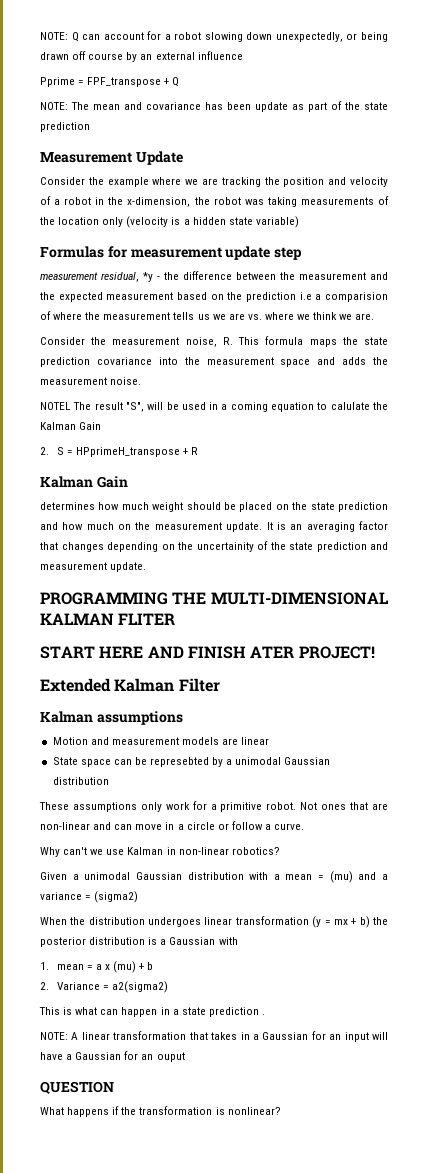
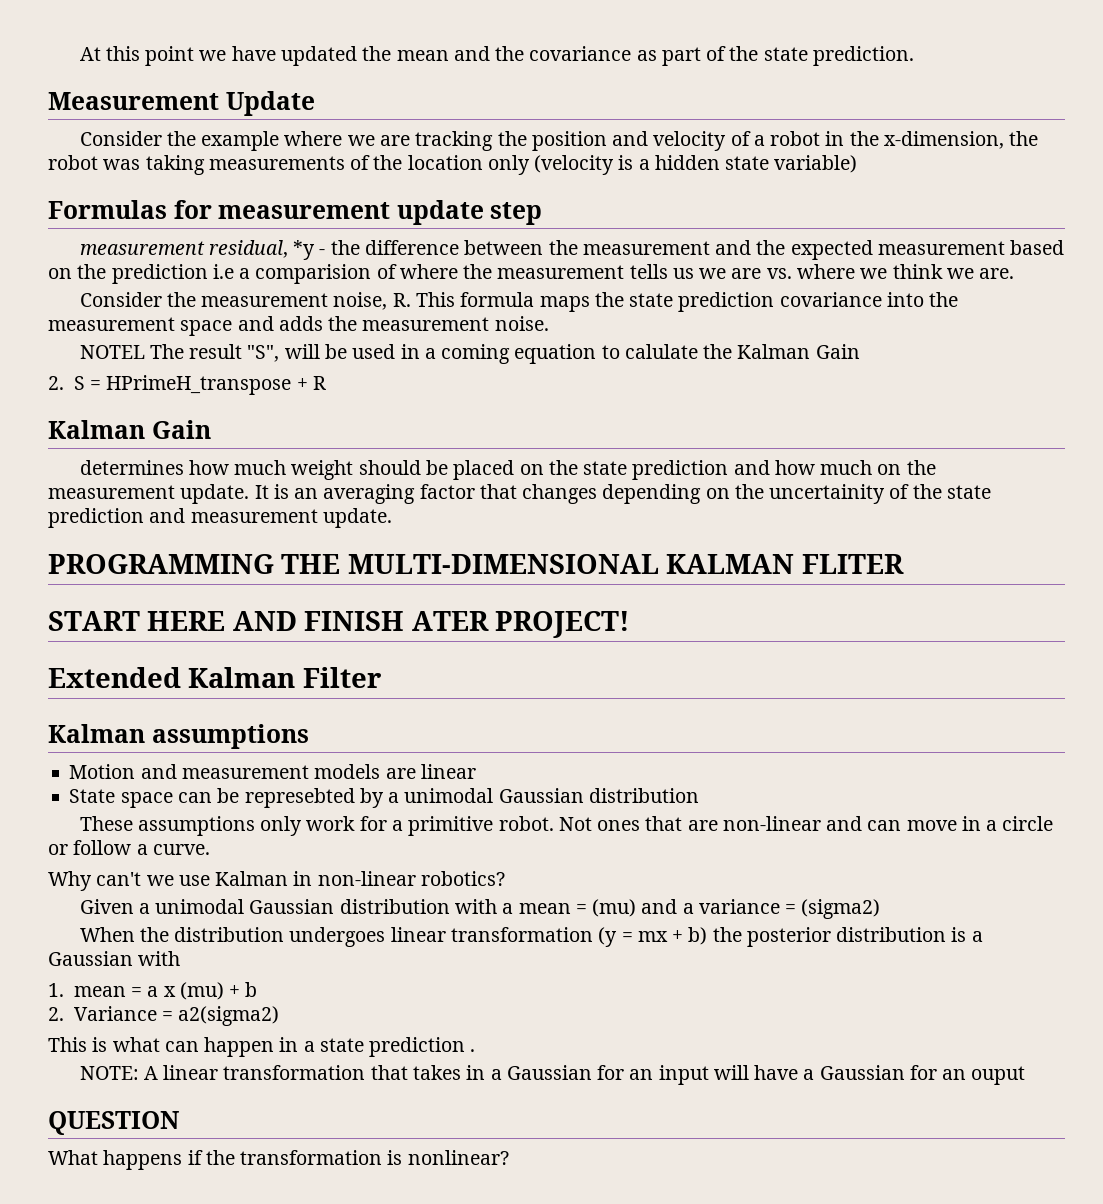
- NOTE: Q can account for a robot slowing down unexpectedly, or being drawn off course by an external influence
- Pprime = FPF_transpose + Q
- NOTE: The mean and covariance has been update as part of the state prediction
+ At this point we have updated the mean and the covariance as part of the state prediction.
- 2. S = HPprimeH_transpose + R
+ 2. S = HPrimeH_transpose + R

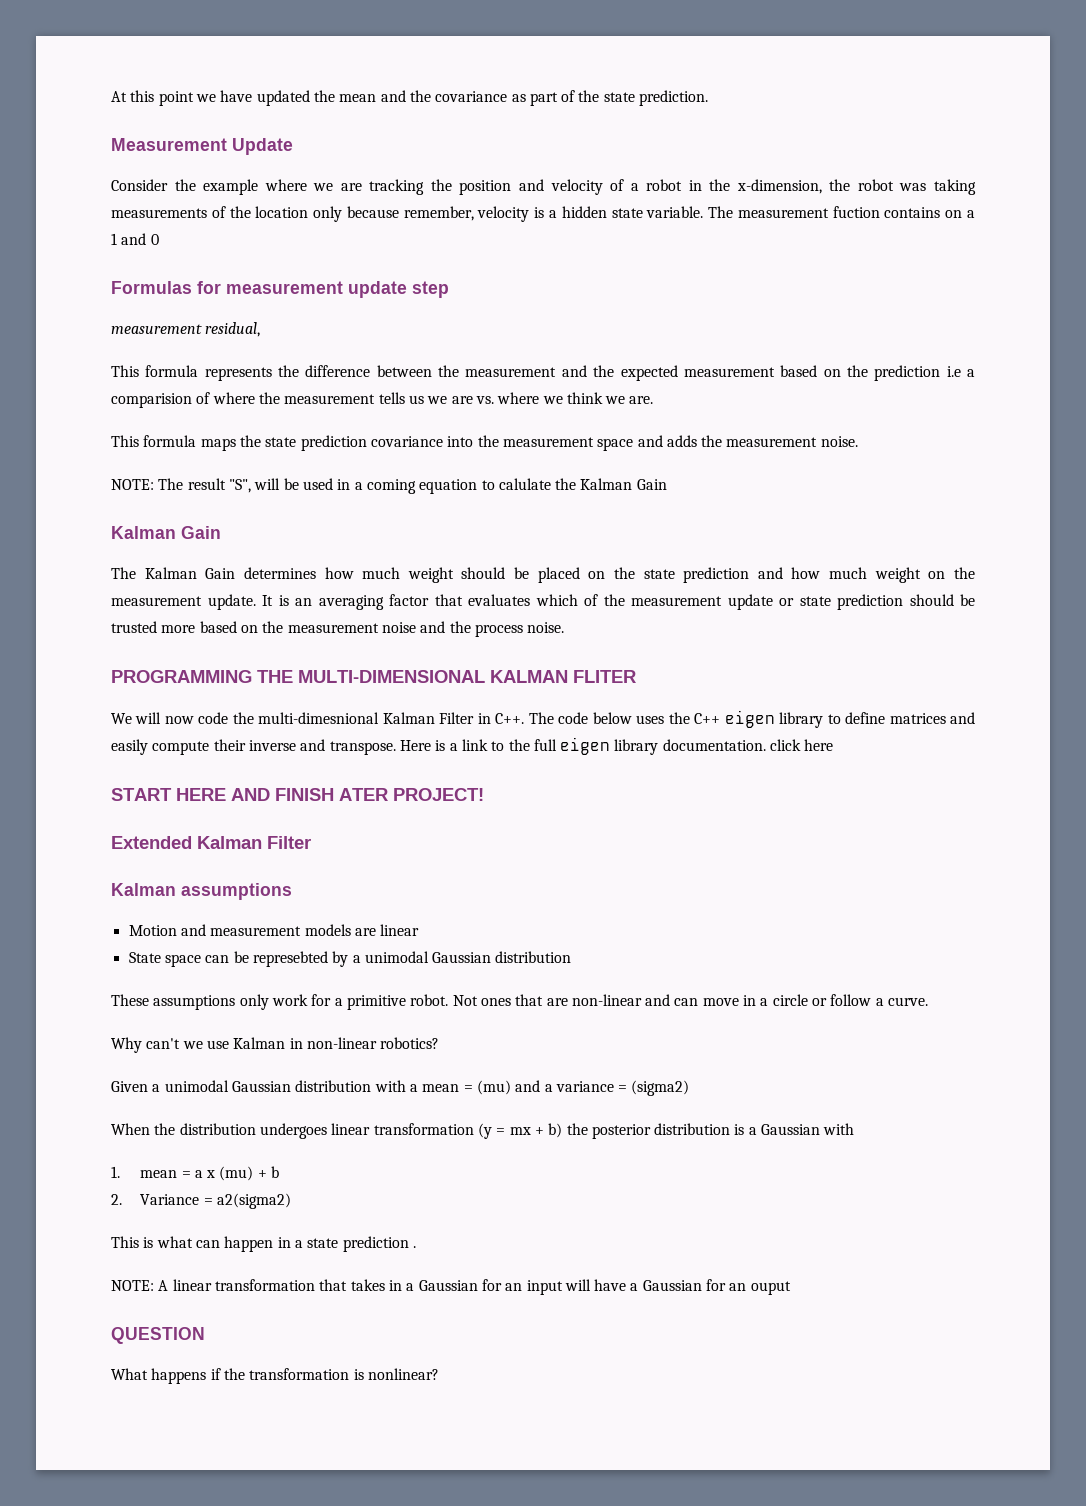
- Consider the example where we are tracking the position and velocity of a robot in the x-dimension, the robot was taking measurements of the location only (velocity is a hidden state variable)
+ Consider the example where we are tracking the position and velocity of a robot in the x-dimension, the robot was taking measurements of the location only because remember, velocity is a hidden state variable. The measurement fuction contains on a 1 and 0
- measurement residual, *y - the difference between the measurement and the expected measurement based on the prediction i.e a comparision of where the measurement tells us we are vs. where we think we are.
+ measurement residual,
+ This formula represents the difference between the measurement and the expected measurement based on the prediction i.e a comparision of where the measurement tells us we are vs. where we think we are.
- Consider the measurement noise, R. This formula maps the state prediction covariance into the measurement space and adds the measurement noise.
+ This formula maps the state prediction covariance into the measurement space and adds the measurement noise.
- NOTEL The result "S", will be used in a coming equation to calulate the Kalman Gain
- 2. S = HPrimeH_transpose + R
+ NOTE: The result "S", will be used in a coming equation to calulate the Kalman Gain
  Kalman Gain
- determines how much weight should be placed on the state prediction and how much on the measurement update.
+ The Kalman Gain determines how much weight should be placed on the state prediction and how much weight on the measurement update.
- It is an averaging factor that changes depending on the uncertainity of the state prediction and measurement update.
+ It is an averaging factor that evaluates which of the measurement update or state prediction should be trusted more based on the measurement noise and the process noise.
+ We will now code the multi-dimesnional Kalman Filter in C++. The code below uses the C++ eigen library to define matrices and easily compute their inverse and transpose. Here is a link to the full eigen library documentation. click here

